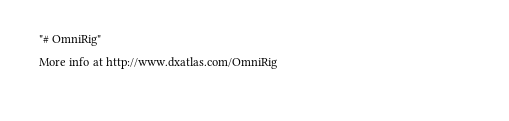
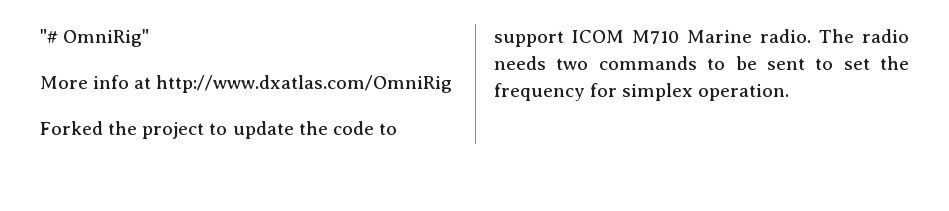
+ Forked the project to update the code to support ICOM M710 Marine radio. The radio needs two commands to be sent to set the frequency for simplex operation.

